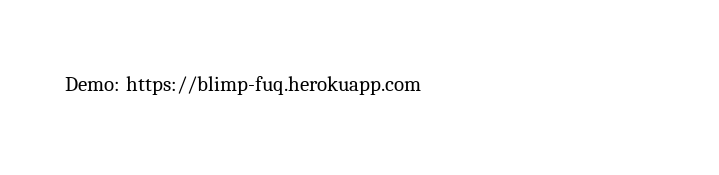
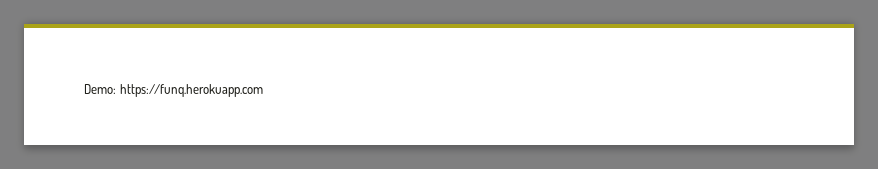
- Demo: https://blimp-fuq.herokuapp.com
+ Demo: https://funq.herokuapp.com

